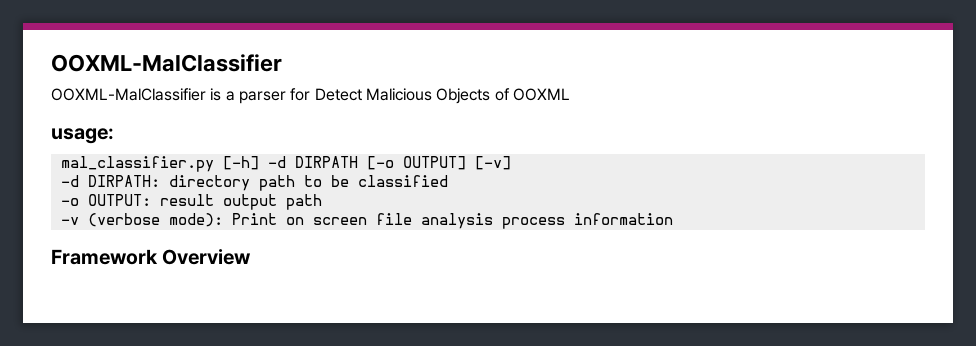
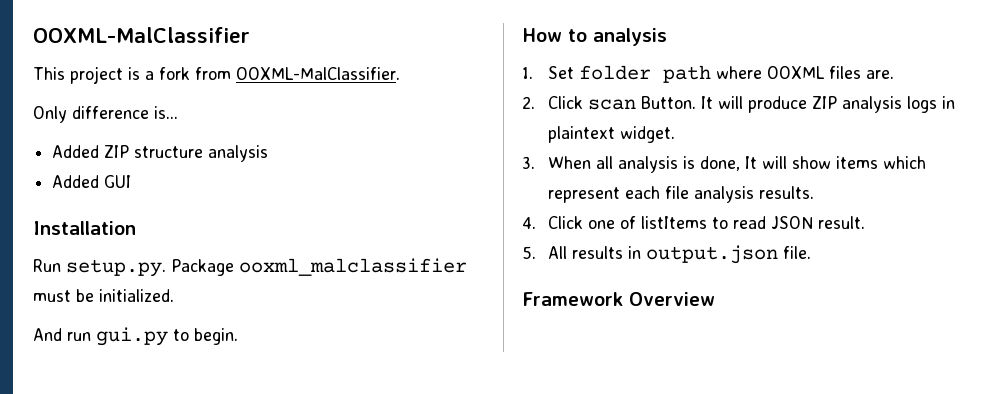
- OOXML-MalClassifier is a parser for Detect Malicious Objects of OOXML
- usage:
- mal_classifier.py [-h] -d DIRPATH [-o OUTPUT] [-v]
- -d DIRPATH: directory path to be classified
- -o OUTPUT: result output path
- -v (verbose mode): Print on screen file analysis process information
+ This project is a fork from OOXML-MalClassifier.
+ Only difference is...
+ Added ZIP structure analysis
+ Added GUI
+ Installation
+ Run setup.py. Package ooxml_malclassifier must be initialized.
+ And run gui.py to begin.
+ How to analysis
+ 1. Set folder path where OOXML files are.
+ 2. Click scan Button. It will produce ZIP analysis logs in plaintext widget.
+ 3. When all analysis is done, It will show items which represent each file analysis results.
+ 4. Click one of listItems to read JSON result.
+ 5. All results in output.json file.

